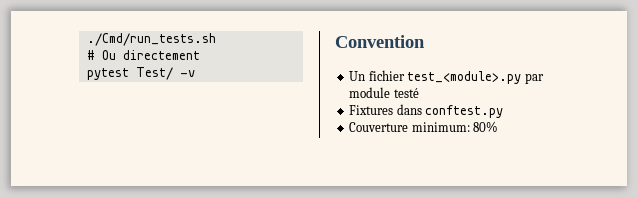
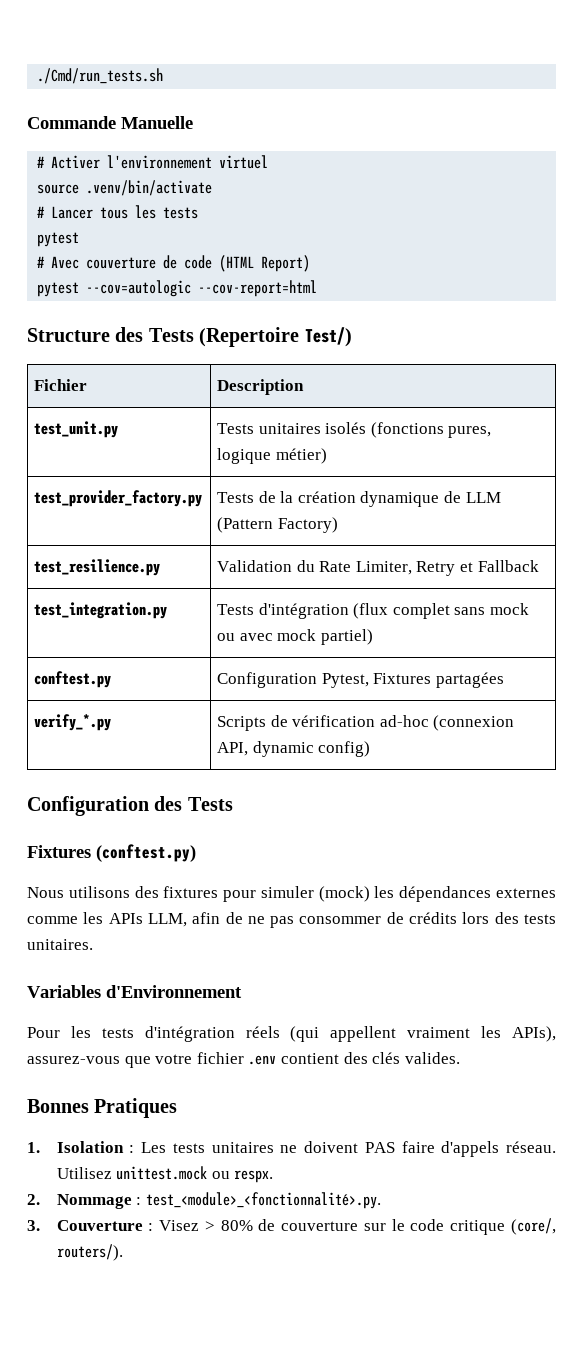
- # Ou directement
- pytest Test/ -v
- Convention
- Un fichier test_<module>.py par module testé
- Fixtures dans conftest.py
- Couverture minimum: 80%
+ Commande Manuelle
+ # Activer l'environnement virtuel
+ source .venv/bin/activate
+ # Lancer tous les tests
+ pytest
+ # Avec couverture de code (HTML Report)
+ pytest --cov=autologic --cov-report=html
+ Structure des Tests (Repertoire Test/)
+ Fichier | Description
+ test_unit.py | Tests unitaires isolés (fonctions pures, logique métier)
+ test_provider_factory.py | Tests de la création dynamique de LLM (Pattern Factory)
+ test_resilience.py | Validation du Rate Limiter, Retry et Fallback
+ test_integration.py | Tests d'intégration (flux complet sans mock ou avec mock partiel)
+ conftest.py | Configuration Pytest, Fixtures partagées
+ verify_*.py | Scripts de vérification ad-hoc (connexion API, dynamic config)
+ Configuration des Tests
+ Fixtures (conftest.py)
+ Nous utilisons des fixtures pour simuler (mock) les dépendances externes comme les APIs LLM, afin de ne pas consommer de crédits lors des tests unitaires.
+ Variables d'Environnement
+ Pour les tests d'intégration réels (qui appellent vraiment les APIs), assurez-vous que votre fichier .env contient des clés valides.
+ Bonnes Pratiques
+ 1. Isolation : Les tests unitaires ne doivent PAS faire d'appels réseau. Utilisez unittest.mock ou respx.
+ 2. Nommage : test_<module>_<fonctionnalité>.py.
+ 3. Couverture : Visez > 80% de couverture sur le code critique (core/, routers/).

